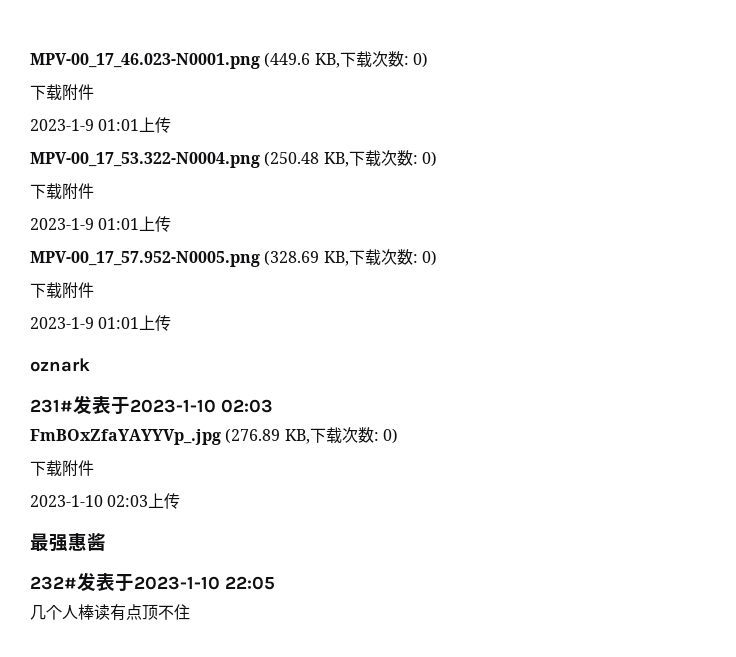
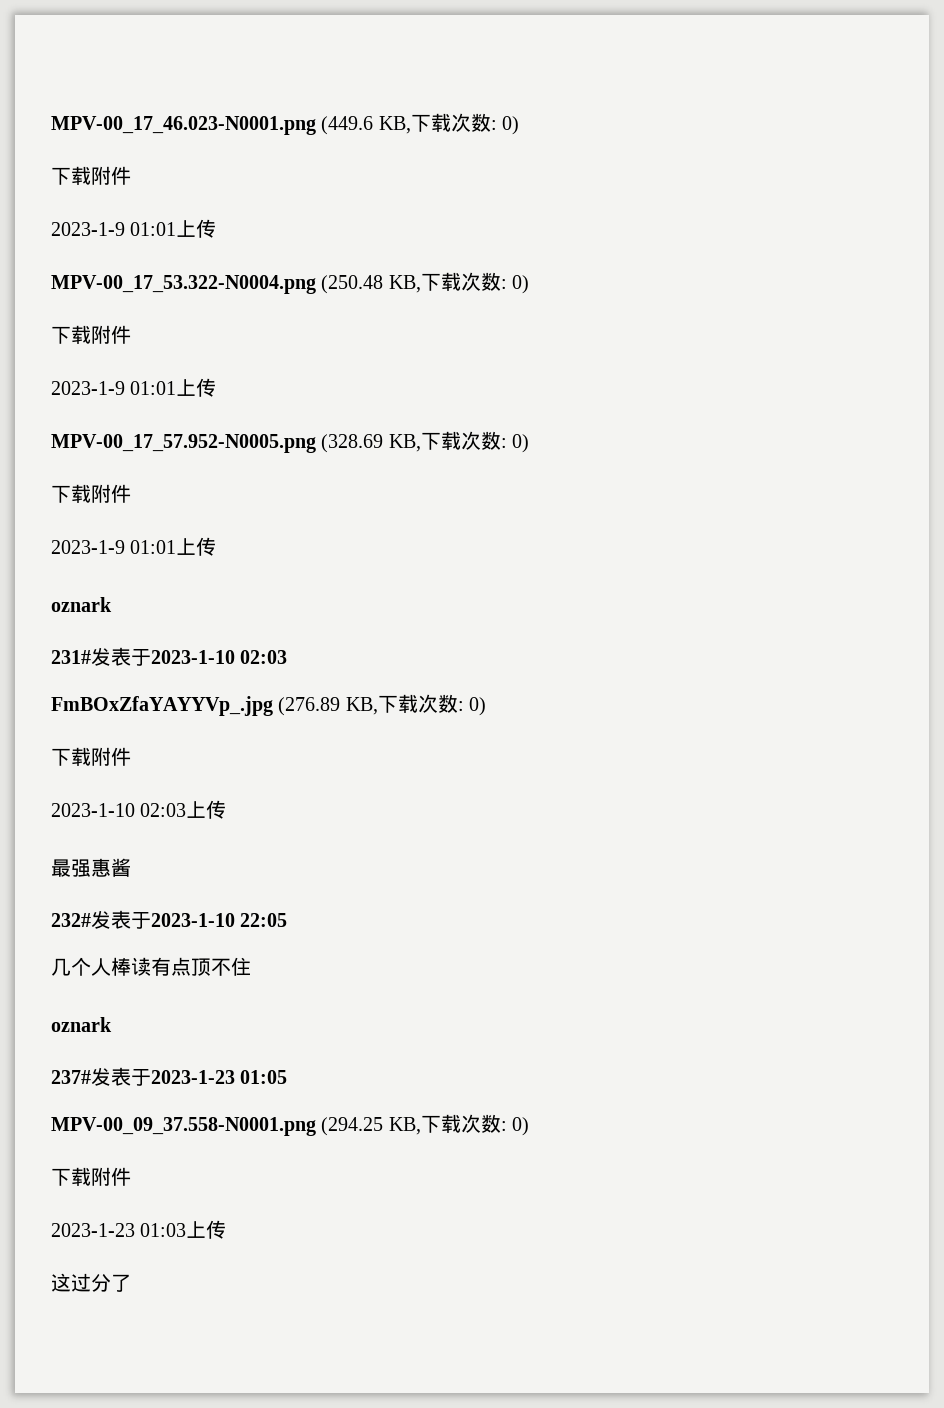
  几个人棒读有点顶不住
+ oznark
+ 237#发表于2023-1-23 01:05
+ MPV-00_09_37.558-N0001.png (294.25 KB,下载次数: 0)
+ 下载附件
+ 2023-1-23 01:03上传
+ 这过分了

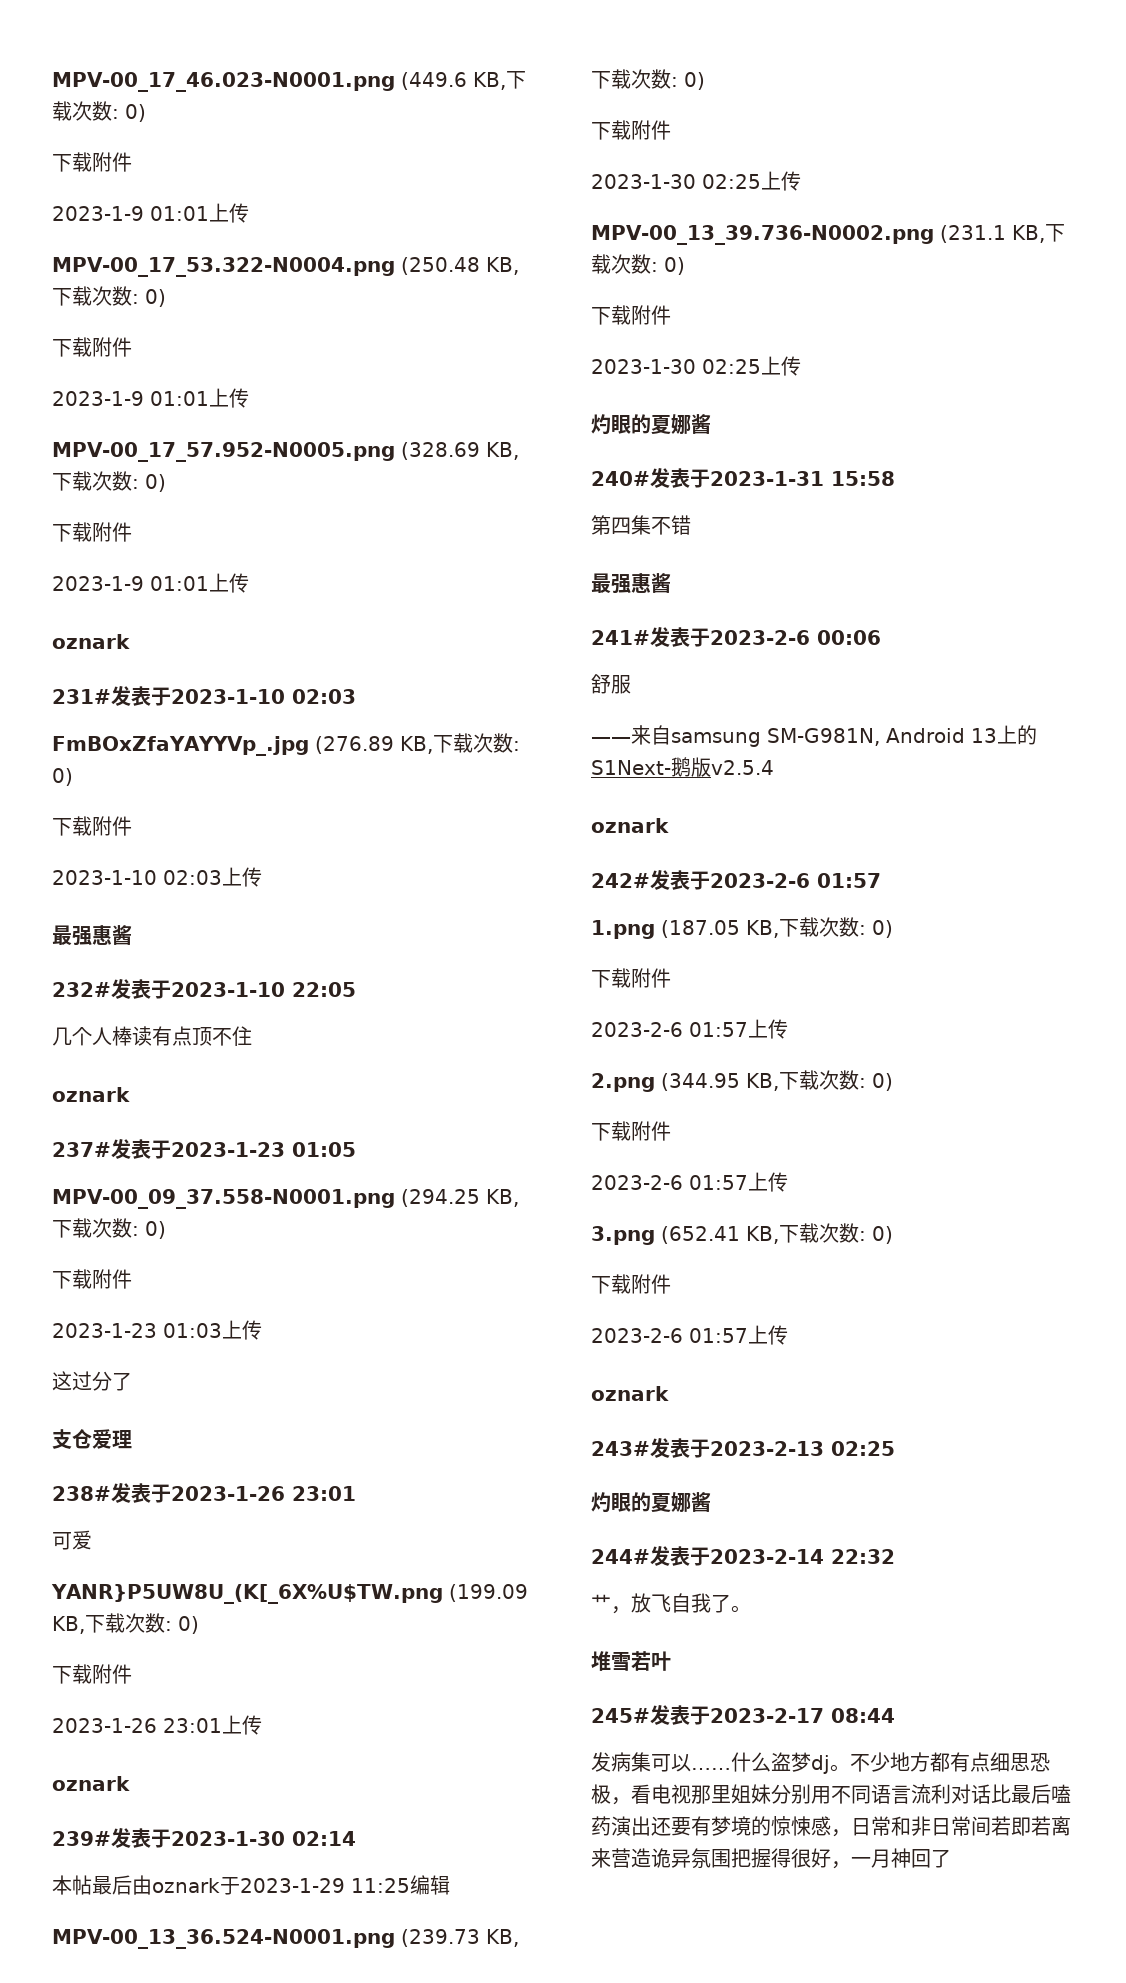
+ 支仓爱理
+ 238#发表于2023-1-26 23:01
+ 可爱
+ YANR}P5UW8U_(K[_6X%U$TW.png (199.09 KB,下载次数: 0)
+ 下载附件
+ 2023-1-26 23:01上传
+ oznark
+ 239#发表于2023-1-30 02:14
+ 本帖最后由oznark于2023-1-29 11:25编辑
+ MPV-00_13_36.524-N0001.png (239.73 KB,下载次数: 0)
+ 下载附件
+ 2023-1-30 02:25上传
+ MPV-00_13_39.736-N0002.png (231.1 KB,下载次数: 0)
+ 下载附件
+ 2023-1-30 02:25上传
+ 灼眼的夏娜酱
+ 240#发表于2023-1-31 15:58
+ 第四集不错
+ 最强惠酱
+ 241#发表于2023-2-6 00:06
+ 舒服
+ ——来自samsung SM-G981N, Android 13上的S1Next-鹅版v2.5.4
+ oznark
+ 242#发表于2023-2-6 01:57
+ 1.png (187.05 KB,下载次数: 0)
+ 下载附件
+ 2023-2-6 01:57上传
+ 2.png (344.95 KB,下载次数: 0)
+ 下载附件
+ 2023-2-6 01:57上传
+ 3.png (652.41 KB,下载次数: 0)
+ 下载附件
+ 2023-2-6 01:57上传
+ oznark
+ 243#发表于2023-2-13 02:25
+ 灼眼的夏娜酱
+ 244#发表于2023-2-14 22:32
+ 艹，放飞自我了。
+ 堆雪若叶
+ 245#发表于2023-2-17 08:44
+ 发病集可以……什么盗梦dj。不少地方都有点细思恐极，看电视那里姐妹分别用不同语言流利对话比最后嗑药演出还要有梦境的惊悚感，日常和非日常间若即若离来营造诡异氛围把握得很好，一月神回了

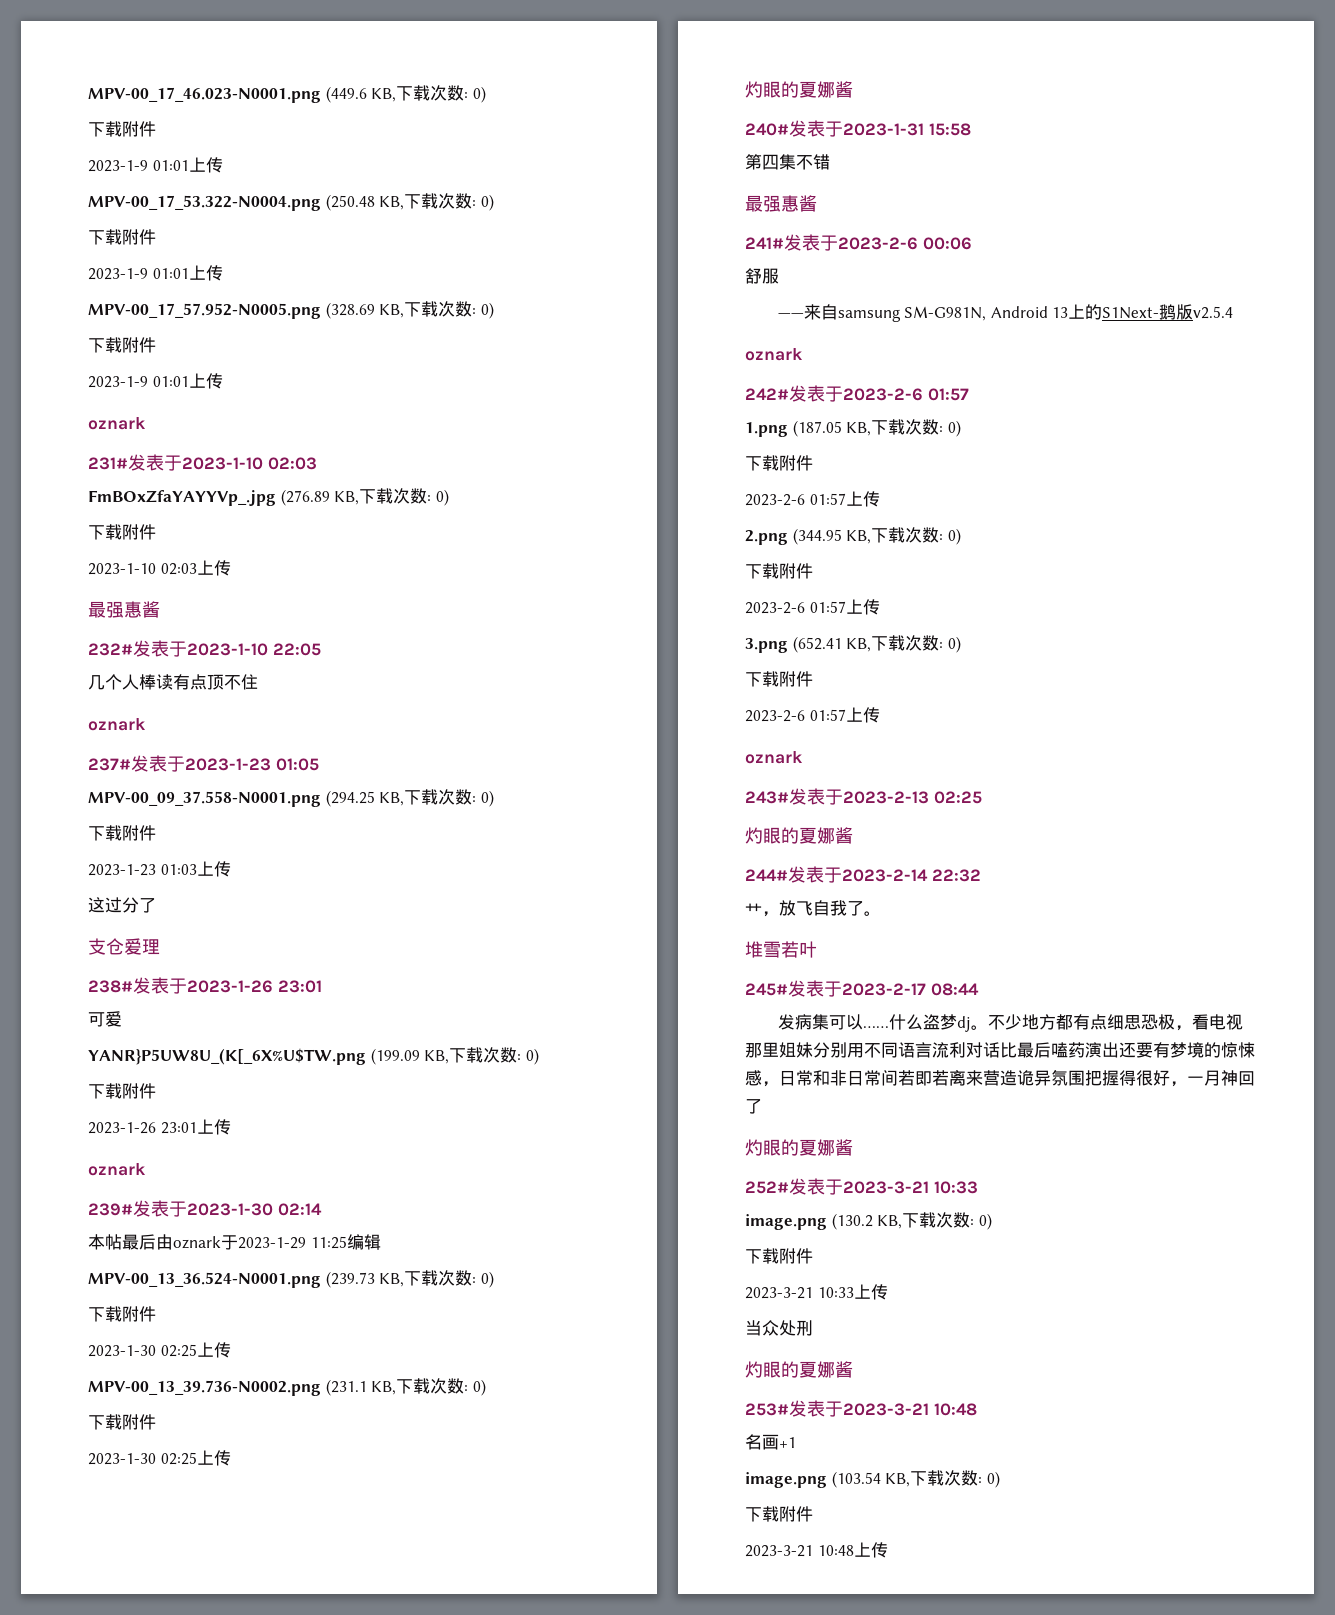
  不少地方都有点细思恐极，看电视那里姐妹分别用不同语言流利对话比最后嗑药演出还要有梦境的惊悚感，日常和非日常间若即若离来营造诡异氛围把握得很好，一月神回了
+ 灼眼的夏娜酱
+ 252#发表于2023-3-21 10:33
+ image.png (130.2 KB,下载次数: 0)
+ 下载附件
+ 2023-3-21 10:33上传
+ 当众处刑
+ 灼眼的夏娜酱
+ 253#发表于2023-3-21 10:48
+ 名画+1
+ image.png (103.54 KB,下载次数: 0)
+ 下载附件
+ 2023-3-21 10:48上传

